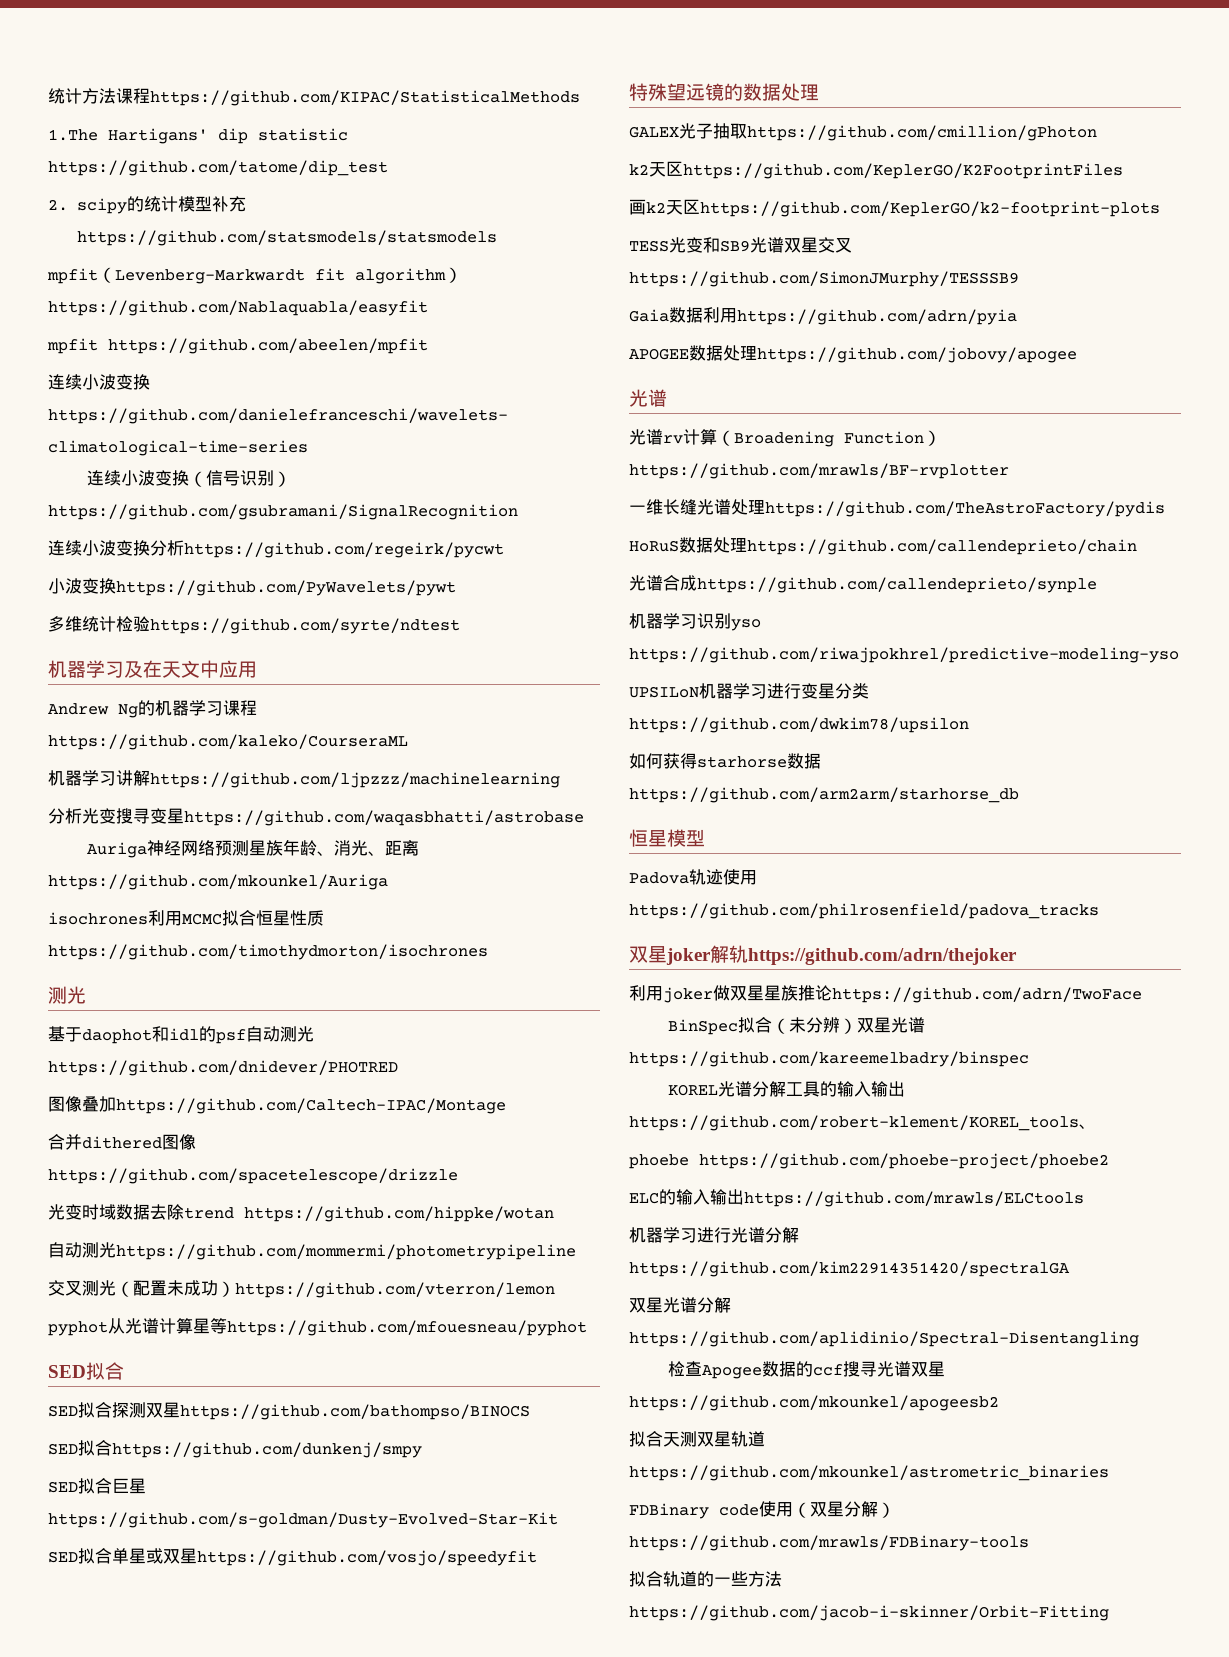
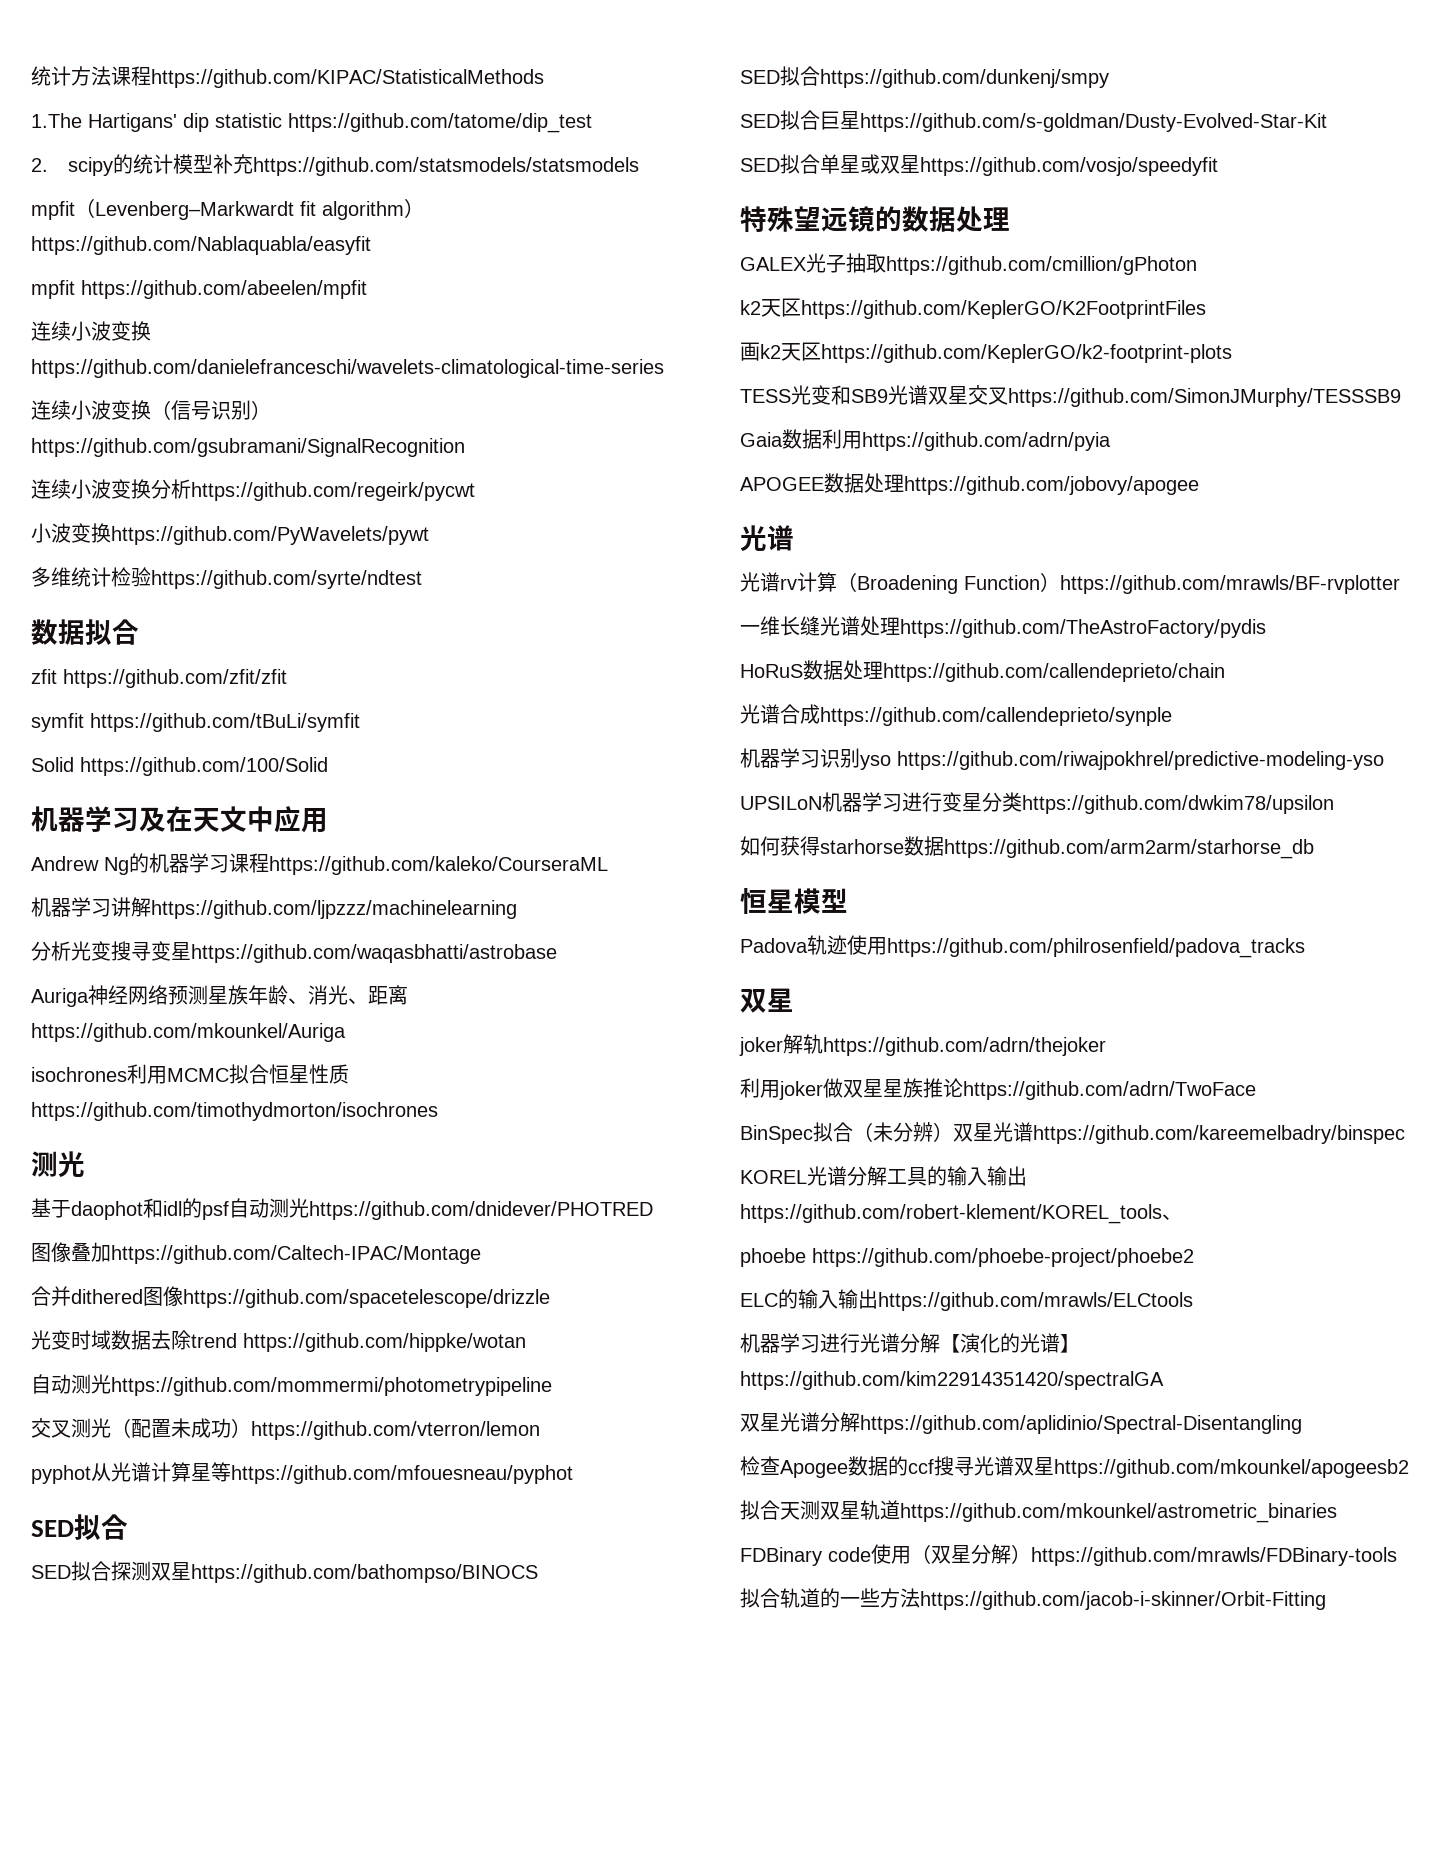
+ 数据拟合
+ zfit https://github.com/zfit/zfit
+ symfit https://github.com/tBuLi/symfit
+ Solid https://github.com/100/Solid
  Padova轨迹使用https://github.com/philrosenfield/padova_tracks
- 双星joker解轨https://github.com/adrn/thejoker
+ 双星
+ joker解轨https://github.com/adrn/thejoker
- 机器学习进行光谱分解https://github.com/kim22914351420/spectralGA
+ 机器学习进行光谱分解【演化的光谱】https://github.com/kim22914351420/spectralGA

